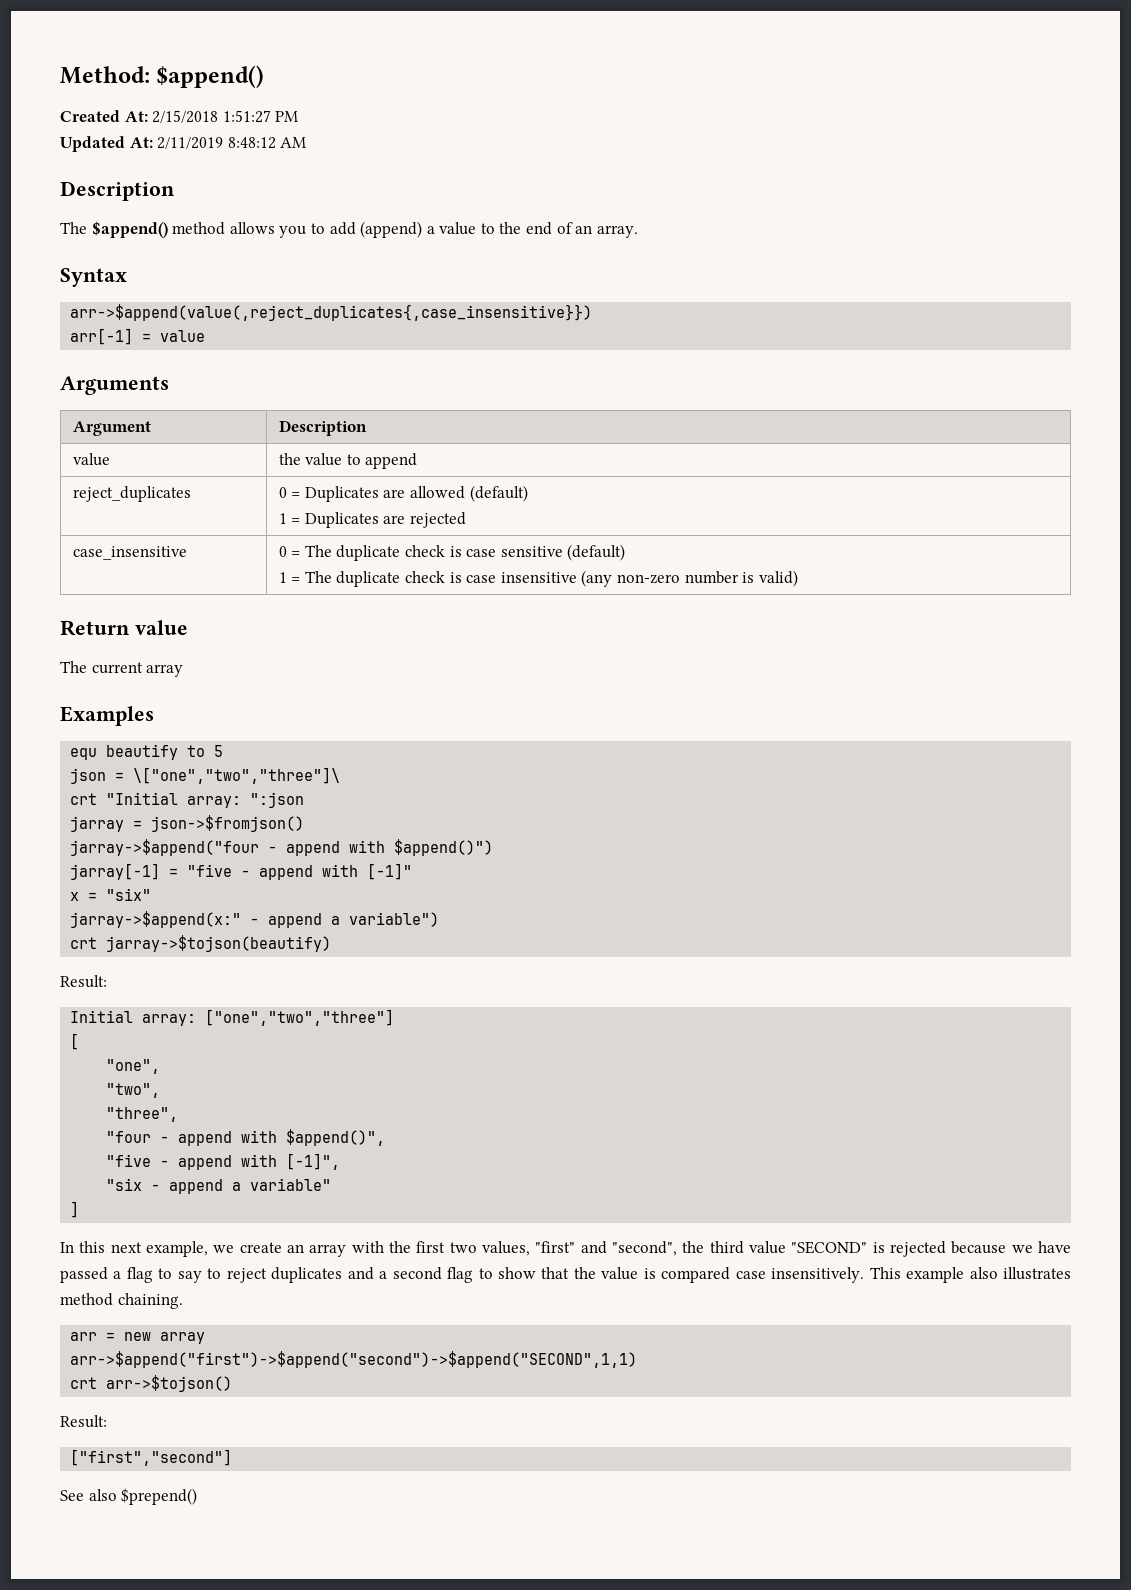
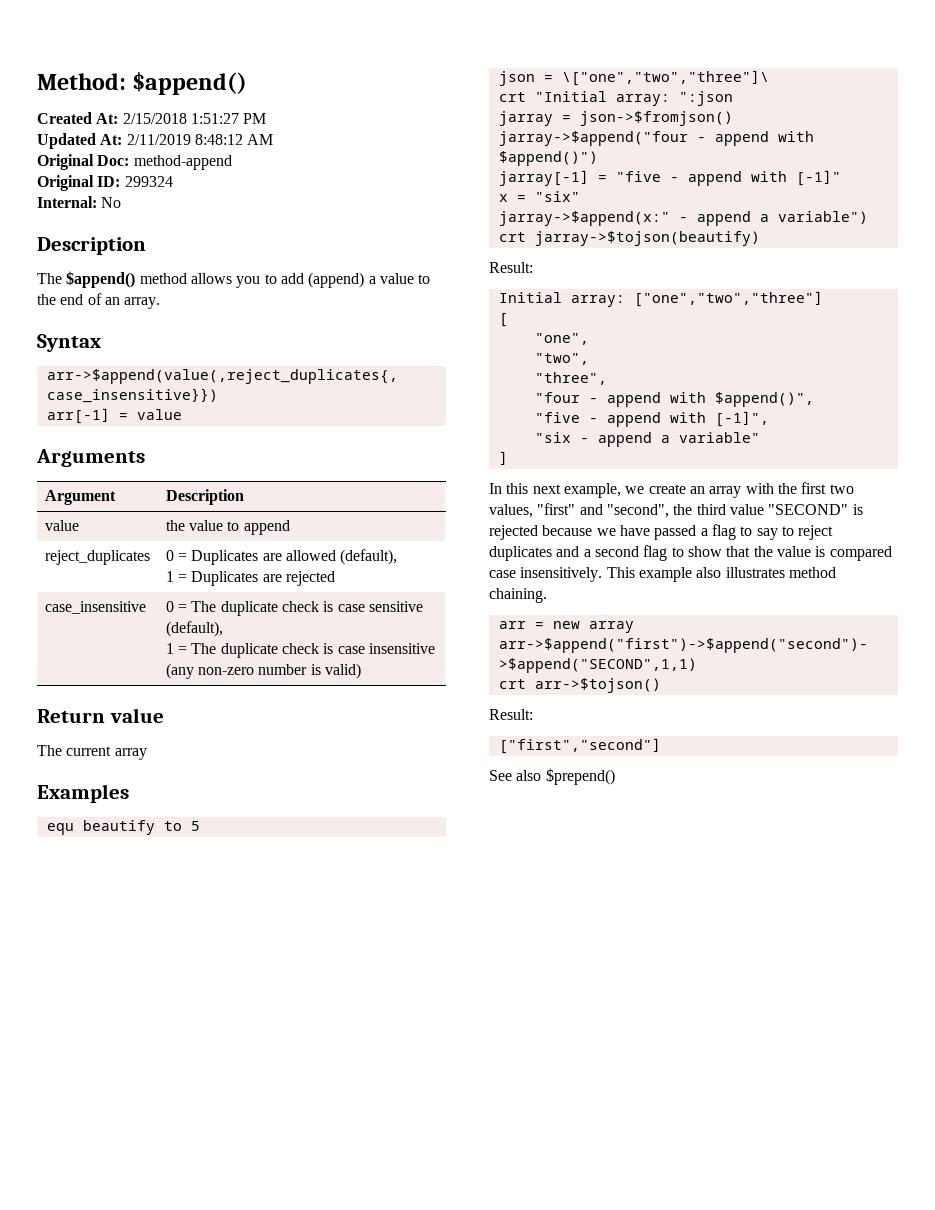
+ Original Doc: method-append
+ Original ID: 299324
+ Internal: No
- reject_duplicates | 0 = Duplicates are allowed (default)
+ reject_duplicates | 0 = Duplicates are allowed (default),
- case_insensitive | 0 = The duplicate check is case sensitive (default)
+ case_insensitive | 0 = The duplicate check is case sensitive (default),

